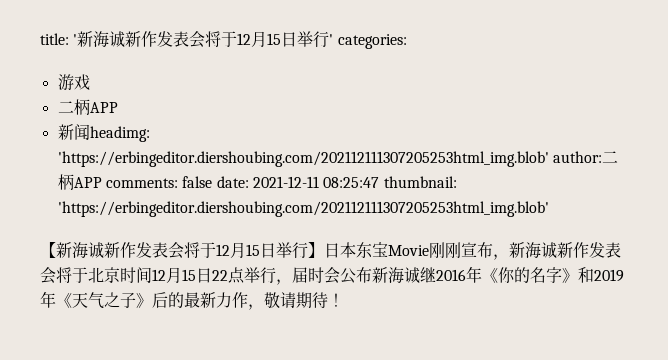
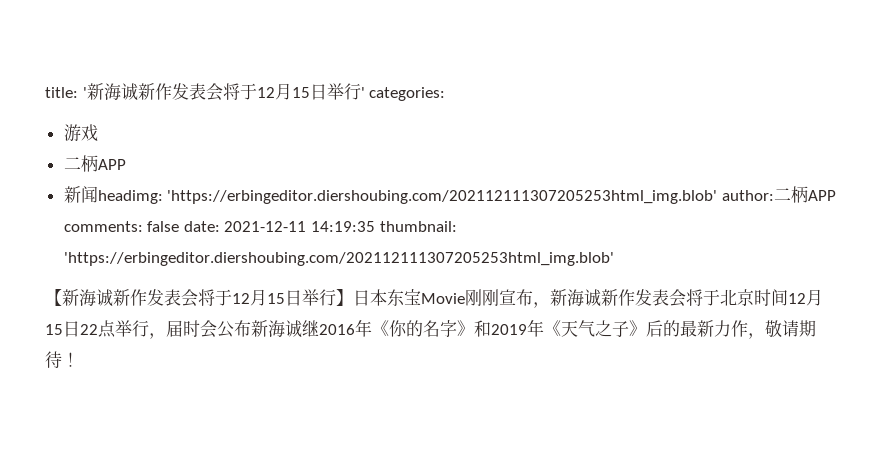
- 新闻headimg: 'https://erbingeditor.diershoubing.com/202112111307205253html_img.blob' author:二柄APP comments: false date: 2021-12-11 08:25:47 thumbnail: 'https://erbingeditor.diershoubing.com/202112111307205253html_img.blob'
+ 新闻headimg: 'https://erbingeditor.diershoubing.com/202112111307205253html_img.blob' author:二柄APP comments: false date: 2021-12-11 14:19:35 thumbnail: 'https://erbingeditor.diershoubing.com/202112111307205253html_img.blob'

